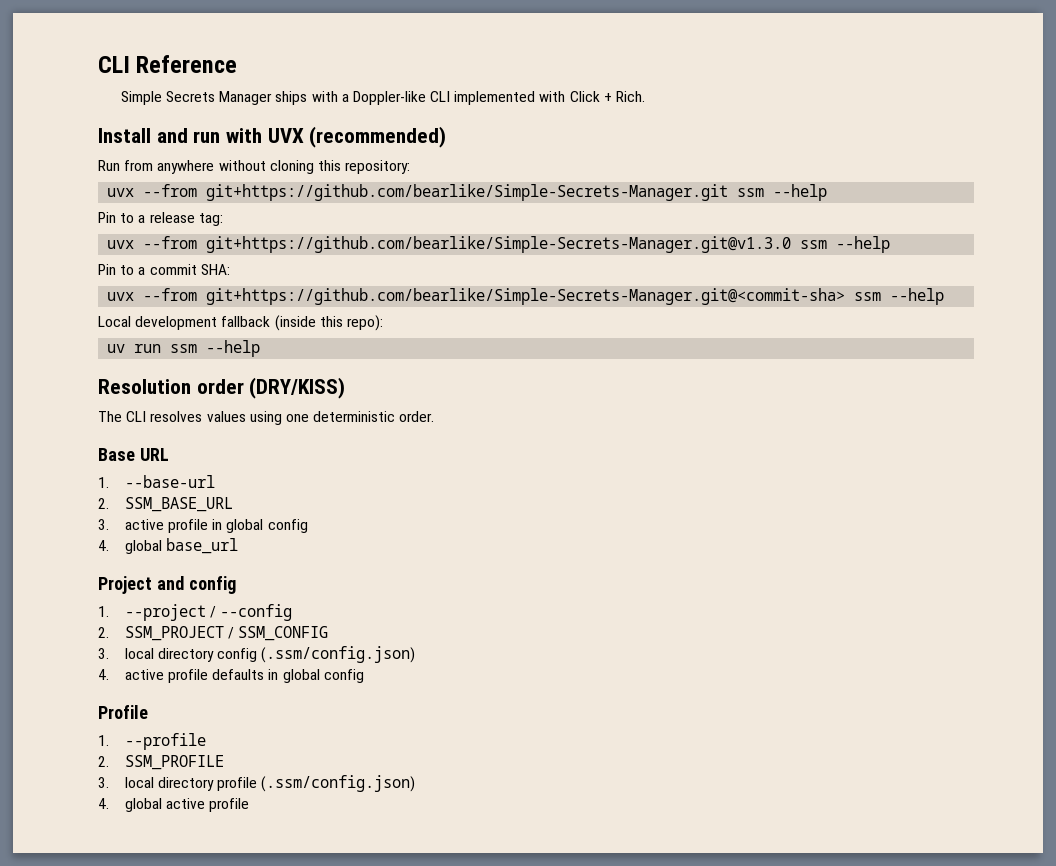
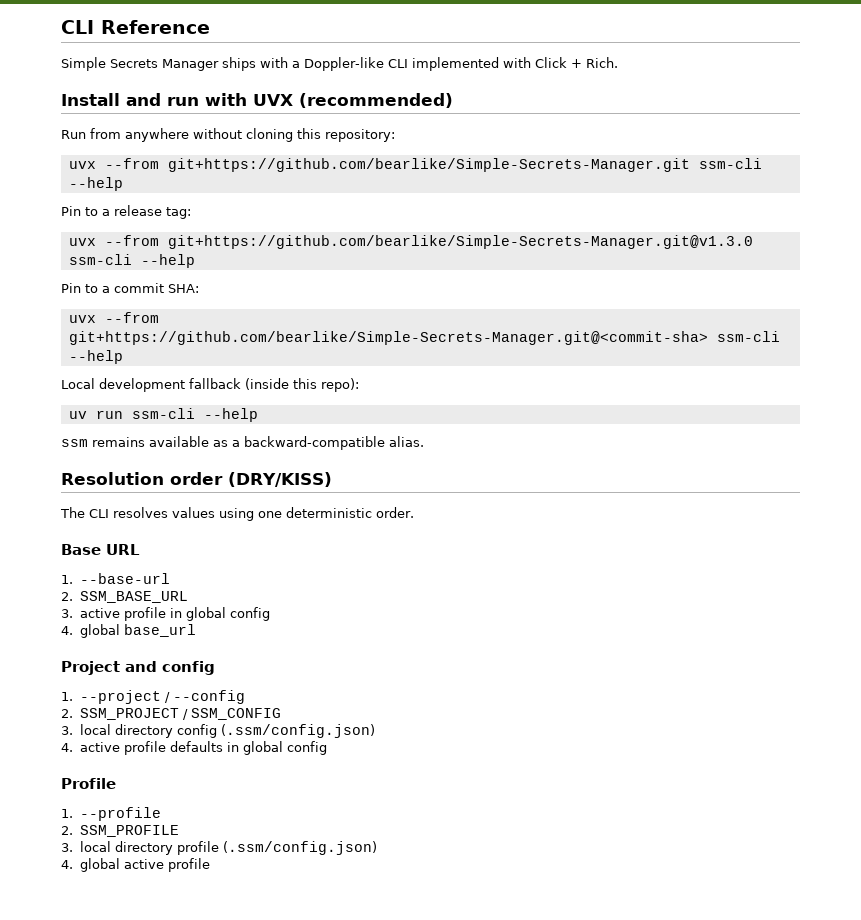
- uvx --from git+https://github.com/bearlike/Simple-Secrets-Manager.git ssm --help
+ uvx --from git+https://github.com/bearlike/Simple-Secrets-Manager.git ssm-cli --help
- uvx --from git+https://github.com/bearlike/Simple-Secrets-Manager.git@v1.3.0 ssm --help
+ uvx --from git+https://github.com/bearlike/Simple-Secrets-Manager.git@v1.3.0 ssm-cli --help
- uvx --from git+https://github.com/bearlike/Simple-Secrets-Manager.git@<commit-sha> ssm --help
+ uvx --from git+https://github.com/bearlike/Simple-Secrets-Manager.git@<commit-sha> ssm-cli --help
- uv run ssm --help
+ uv run ssm-cli --help
+ ssm remains available as a backward-compatible alias.

